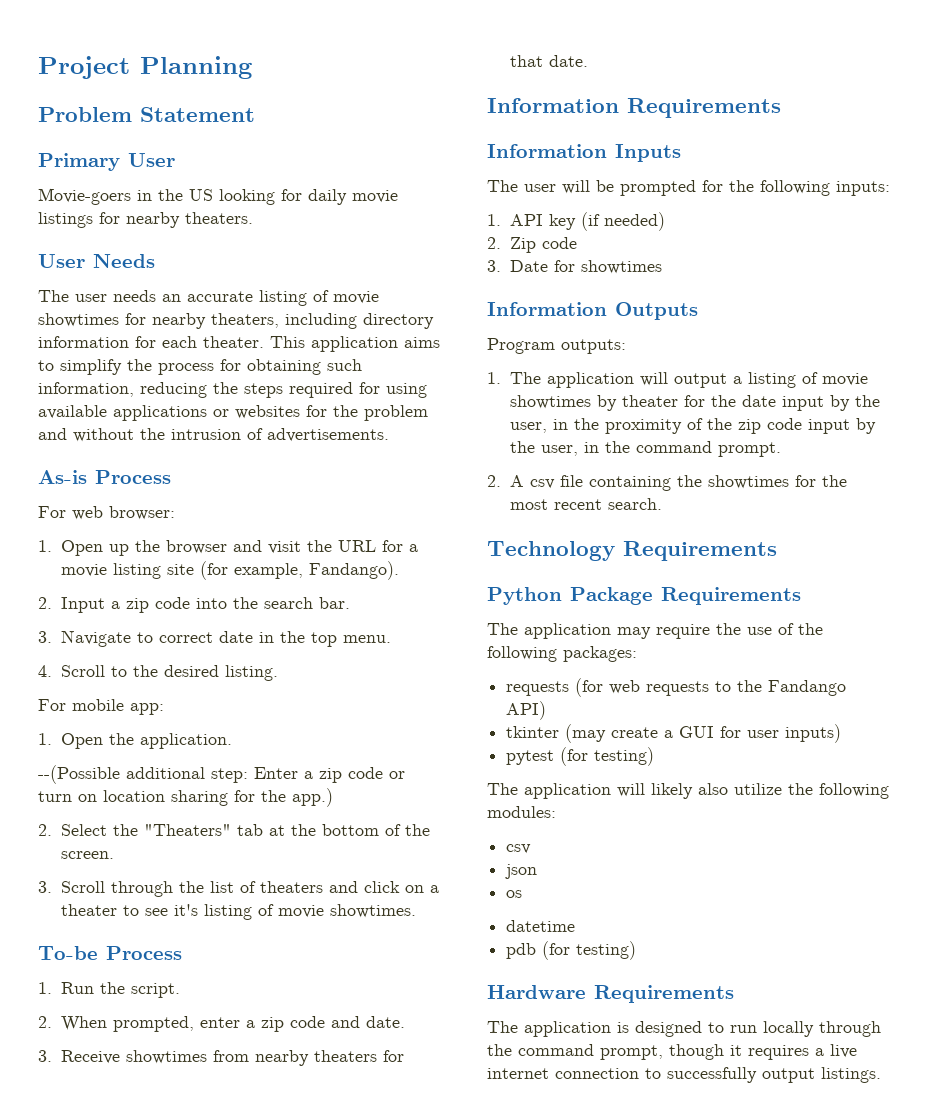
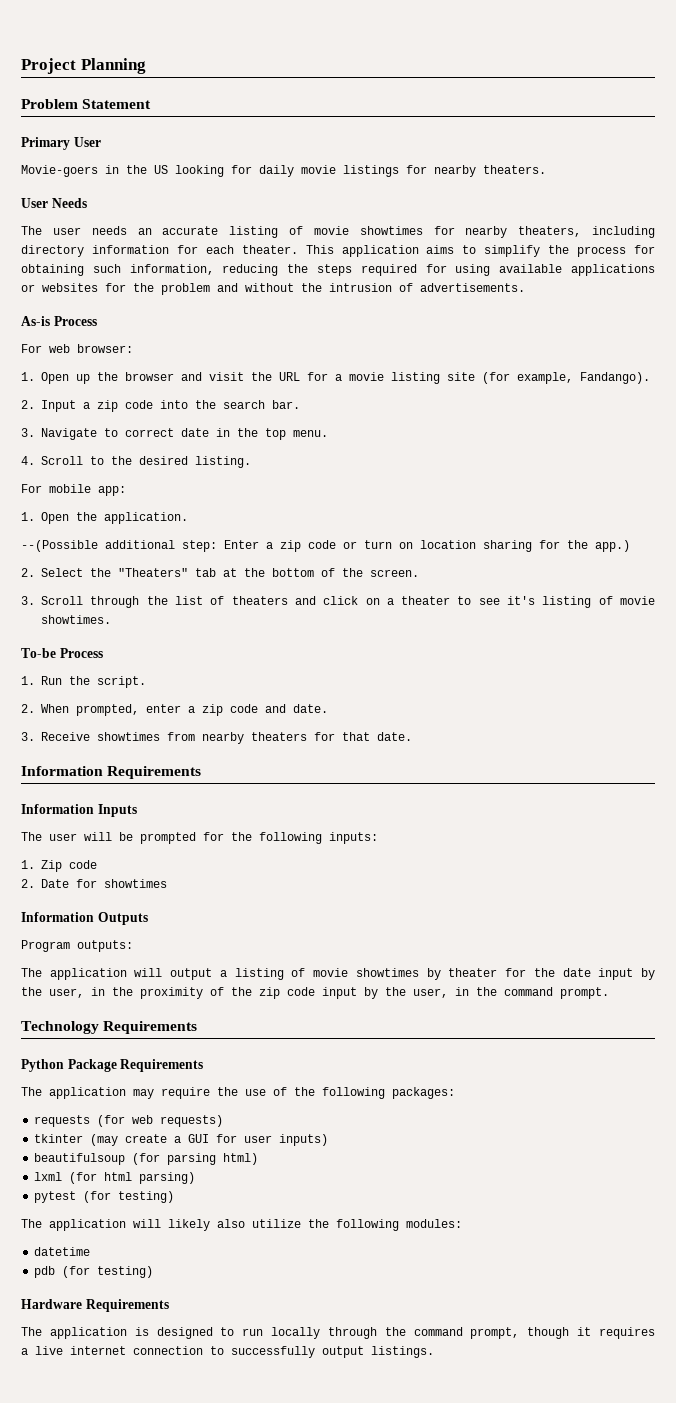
- 1. API key (if needed)
- 2. Zip code
+ 1. Zip code
- 3. Date for showtimes
+ 2. Date for showtimes
- 1. The application will output a listing of movie showtimes by theater for the date input by the user, in the proximity of the zip code input by the user, in the command prompt.
+ The application will output a listing of movie showtimes by theater for the date input by the user, in the proximity of the zip code input by the user, in the command prompt.
- 2. A csv file containing the showtimes for the most recent search.
- requests (for web requests to the Fandango API)
+ requests (for web requests)
+ beautifulsoup (for parsing html)
+ lxml (for html parsing)
  The application will likely also utilize the following modules:
- csv
- json
- os

